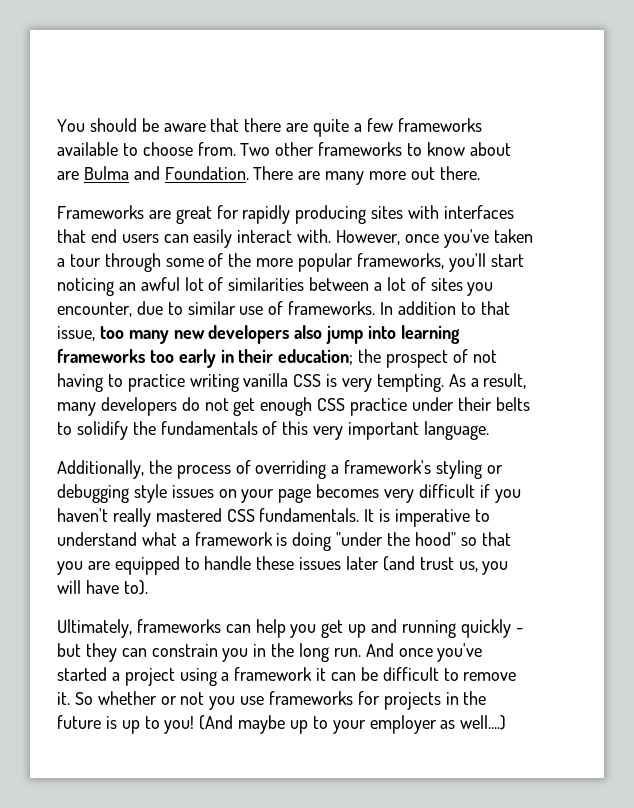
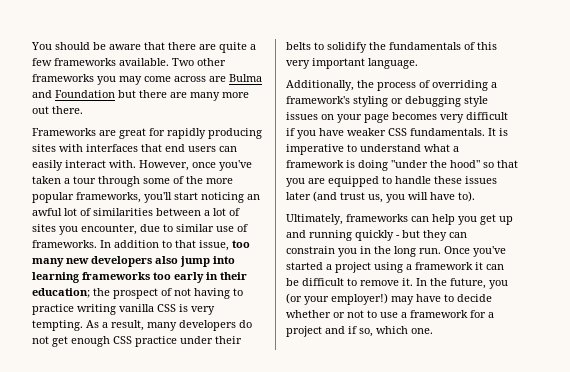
- You should be aware that there are quite a few frameworks available to choose from. Two other frameworks to know about are Bulma and Foundation. There are many more out there.
+ You should be aware that there are quite a few frameworks available. Two other frameworks you may come across are Bulma and Foundation but there are many more out there.
- Additionally, the process of overriding a framework's styling or debugging style issues on your page becomes very difficult if you haven't really mastered CSS fundamentals.
+ Additionally, the process of overriding a framework's styling or debugging style issues on your page becomes very difficult if you have weaker CSS fundamentals.
- And once you've started a project using a framework it can be difficult to remove it.
+ Once you've started a project using a framework it can be difficult to remove it.
- So whether or not you use frameworks for projects in the future is up to you! (And maybe up to your employer as well....)
+ In the future, you (or your employer!) may have to decide whether or not to use a framework for a project and if so, which one.

